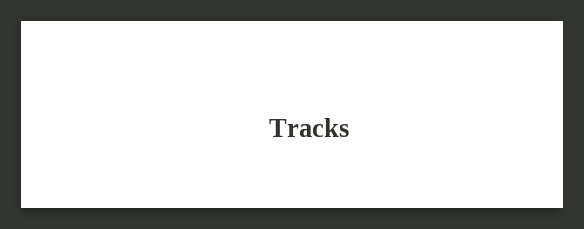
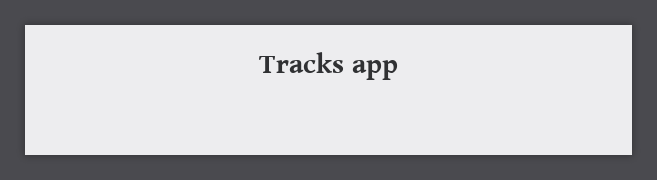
- Tracks
+ Tracks app

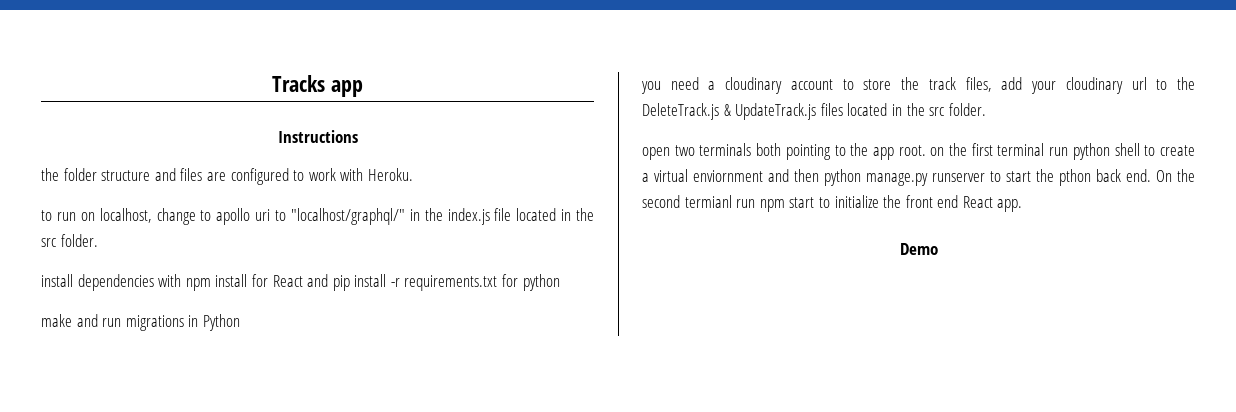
+ Instructions
+ the folder structure and files are configured to work with Heroku.
+ to run on localhost, change to apollo uri to "localhost/graphql/" in the index.js file located in the src folder.
+ install dependencies with npm install for React and pip install -r requirements.txt for python
+ make and run migrations in Python
+ you need a cloudinary account to store the track files, add your cloudinary url to the DeleteTrack.js & UpdateTrack.js files located in the src folder.
+ open two terminals both pointing to the app root. on the first terminal run python shell to create a virtual enviornment and then python manage.py runserver to start the pthon back end. On the second termianl run npm start to initialize the front end React app.
+ Demo

